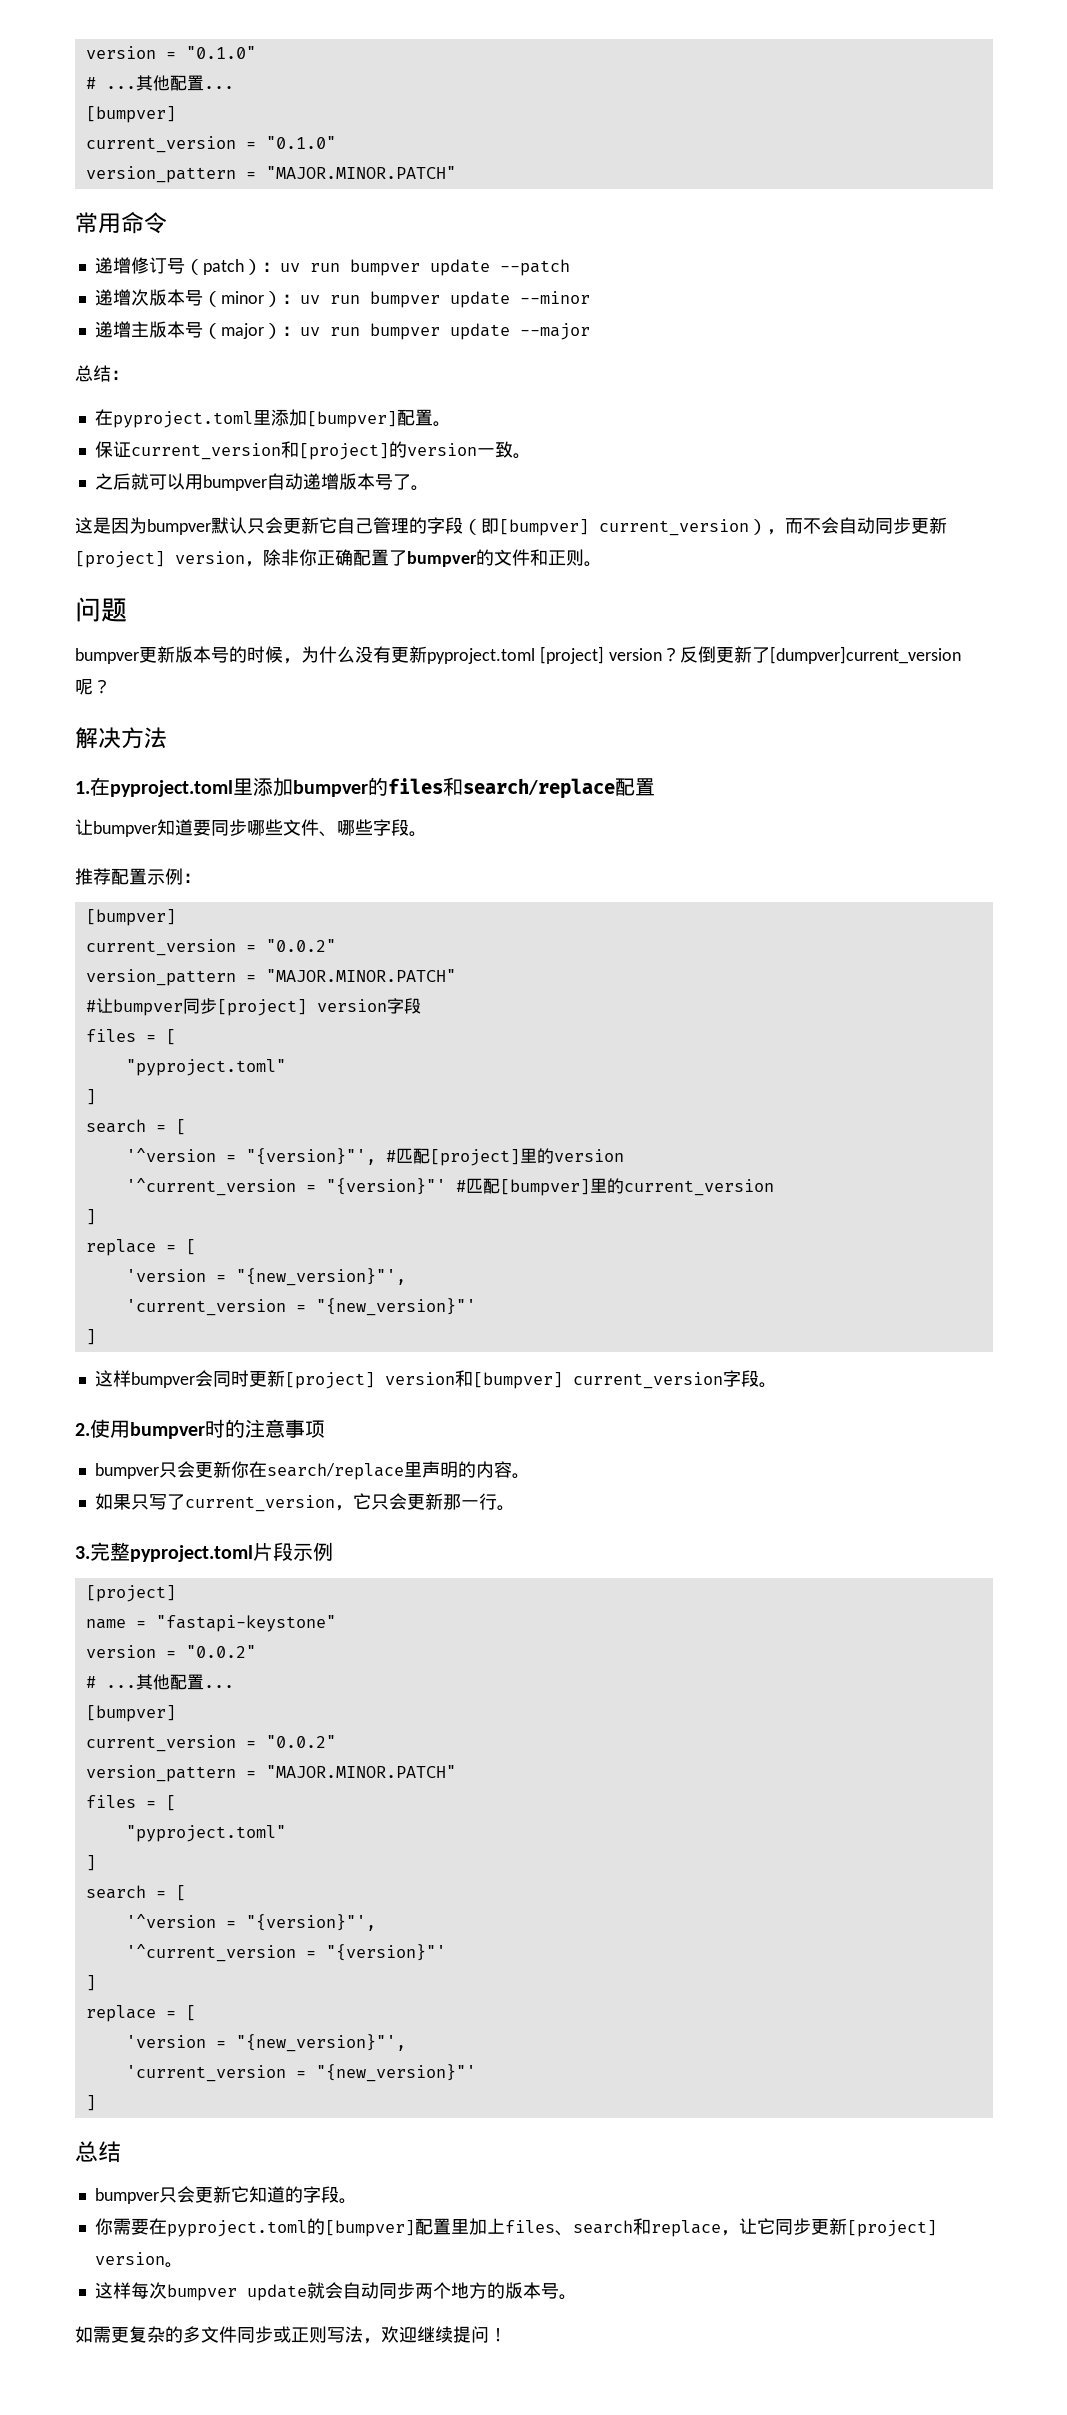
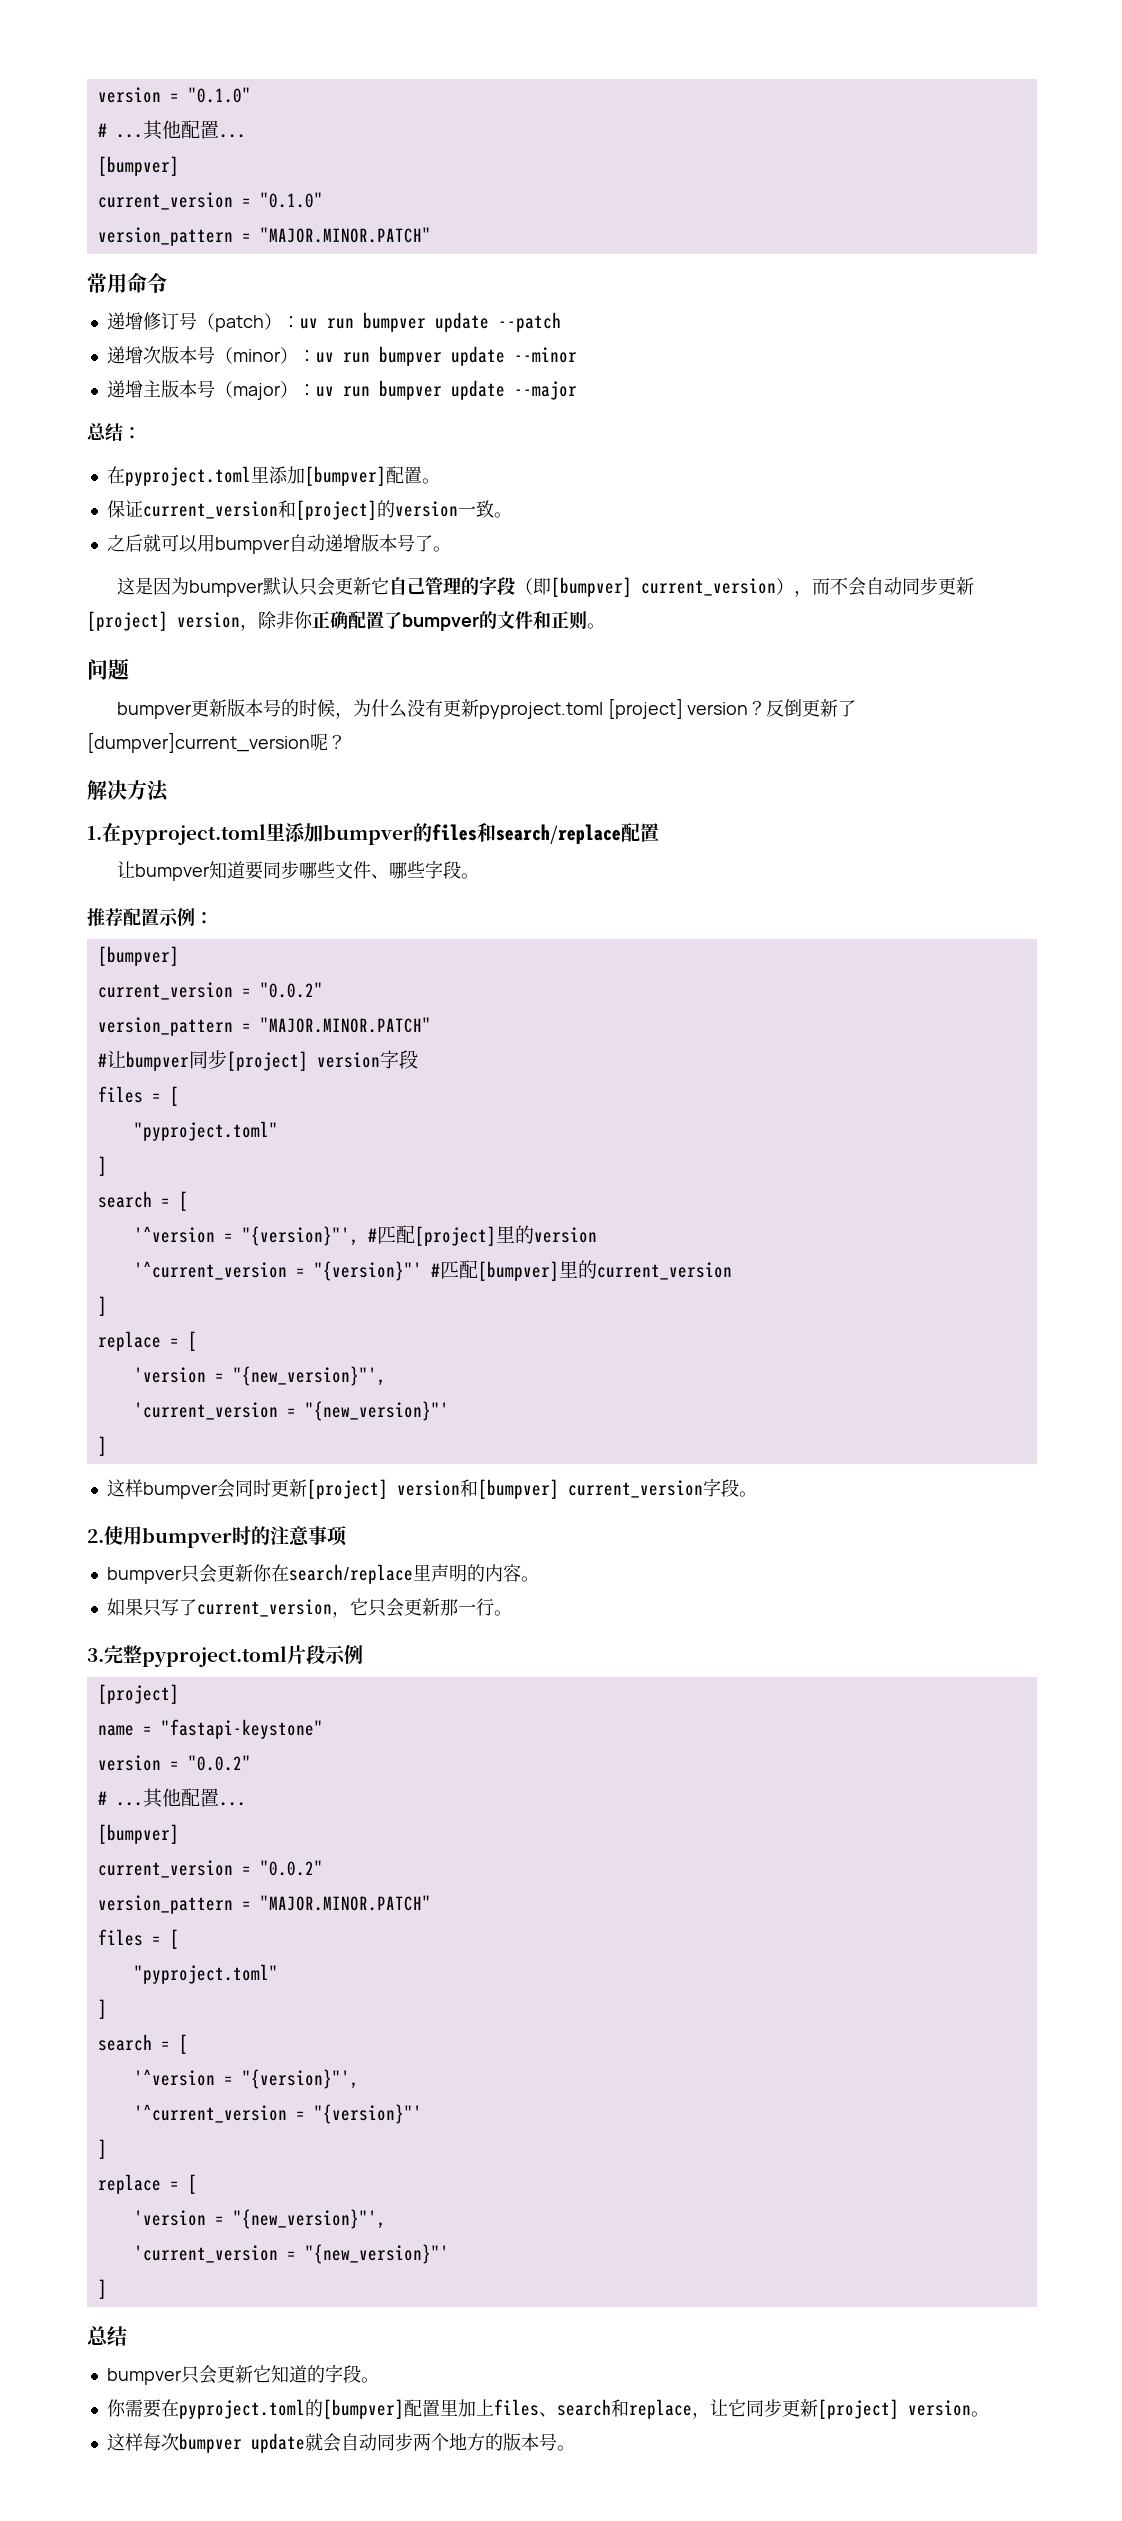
- 如需更复杂的多文件同步或正则写法，欢迎继续提问！

